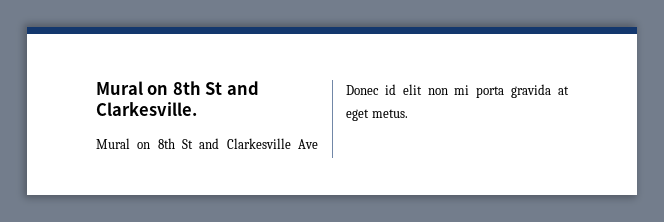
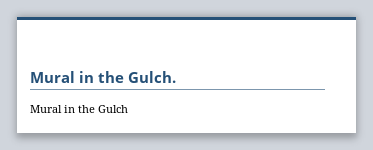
- Mural on 8th St and Clarkesville.
- Mural on 8th St and Clarkesville Ave Donec id elit non mi porta gravida at eget metus.
+ Mural in the Gulch.
+ Mural in the Gulch

